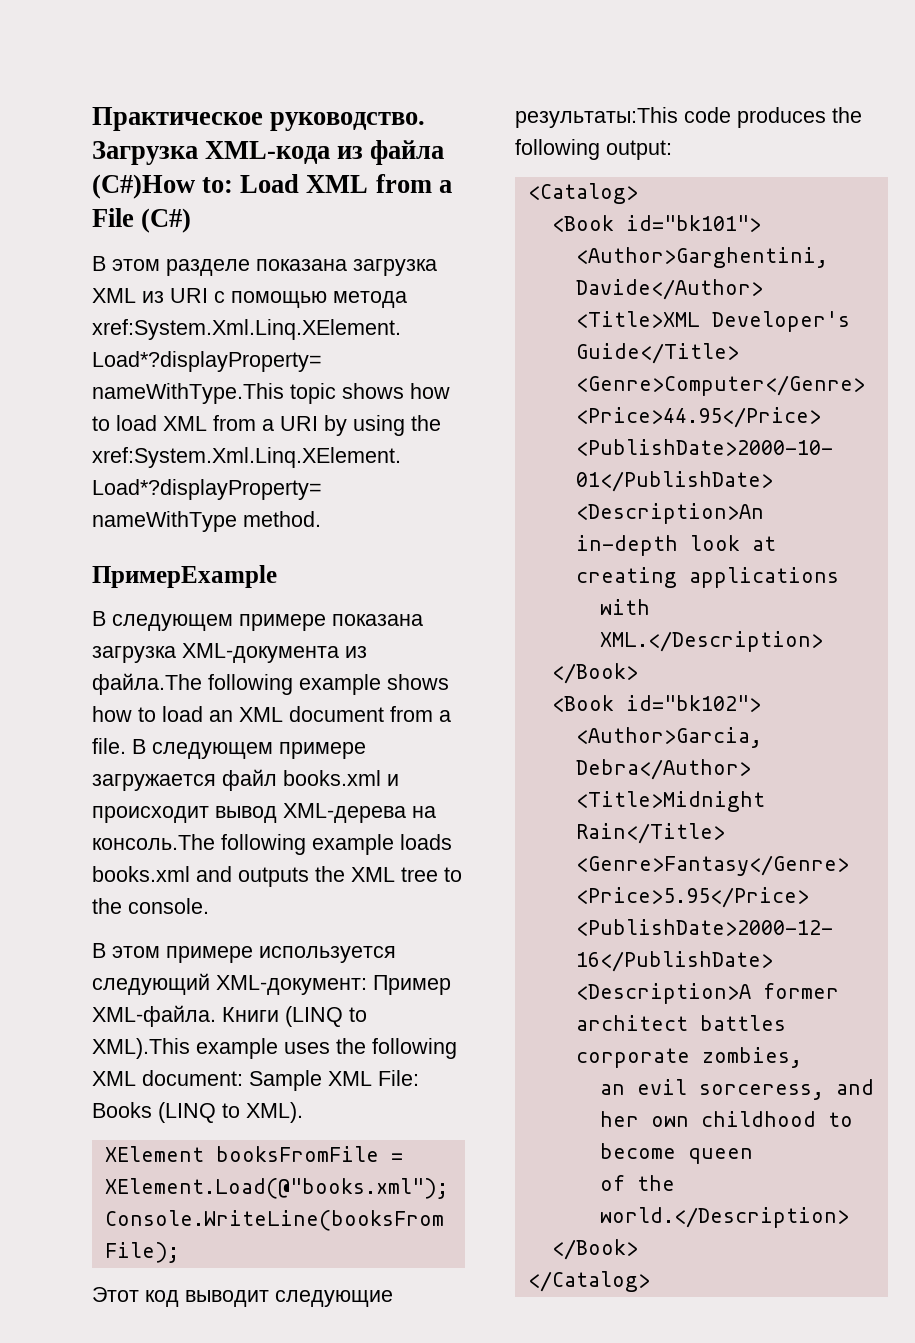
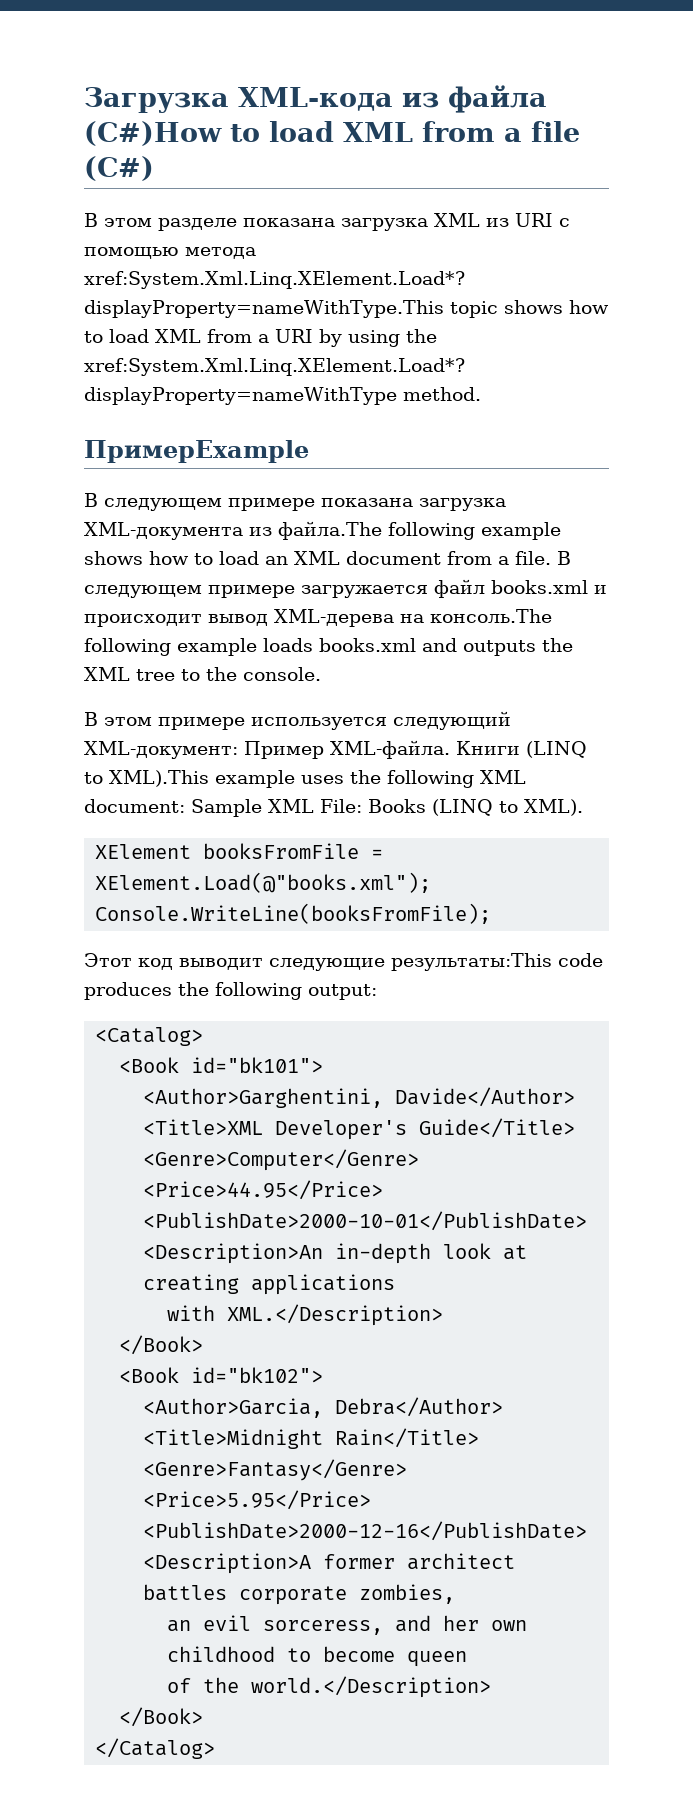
- Практическое руководство. Загрузка XML-кода из файла (C#)How to: Load XML from a File (C#)
+ Загрузка XML-кода из файла (C#)How to load XML from a file (C#)

